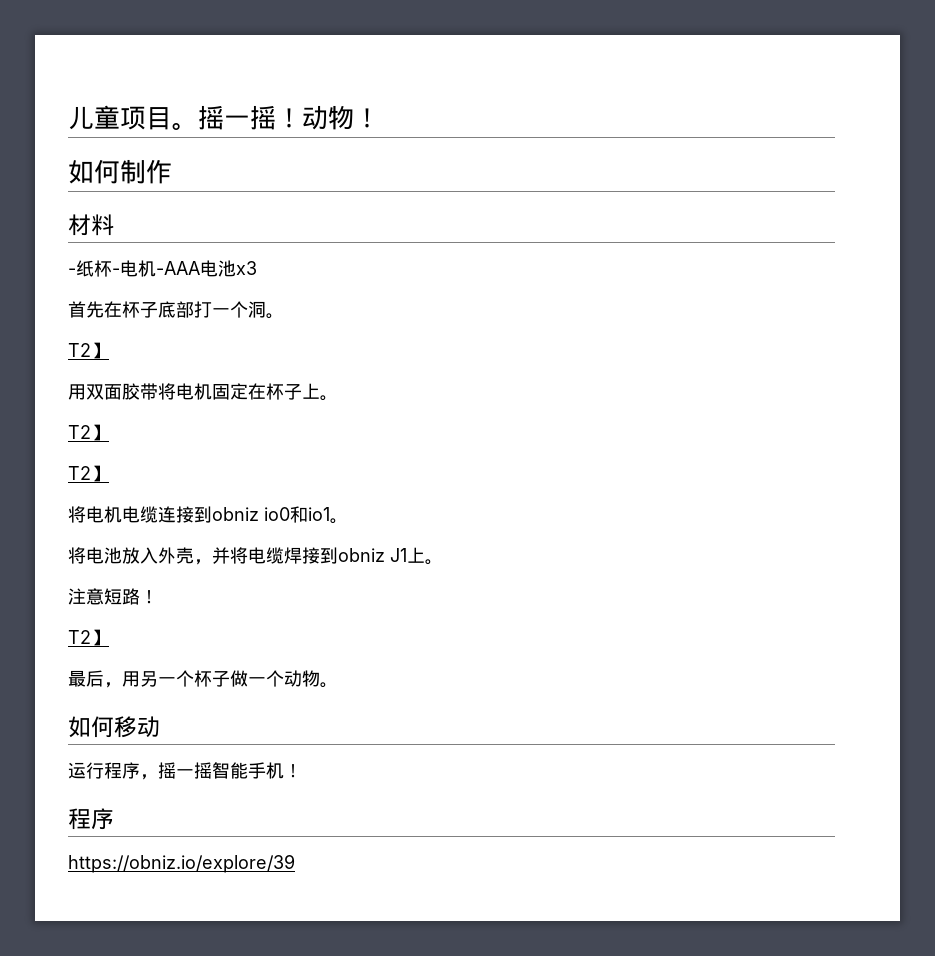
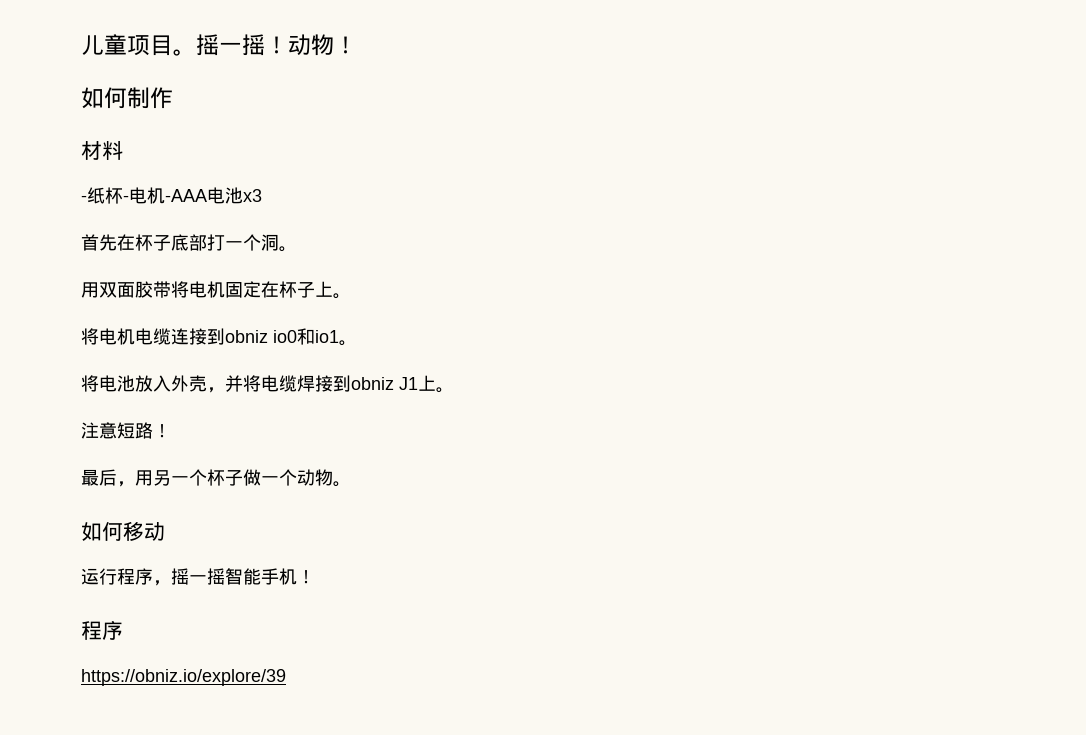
  首先在杯子底部打一个洞。
- T2】
  用双面胶带将电机固定在杯子上。
- T2】
- T2】
  注意短路！
- T2】

